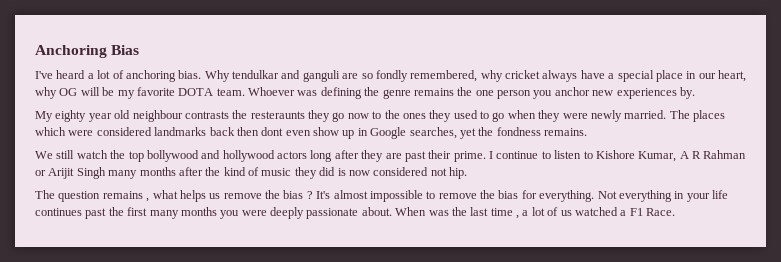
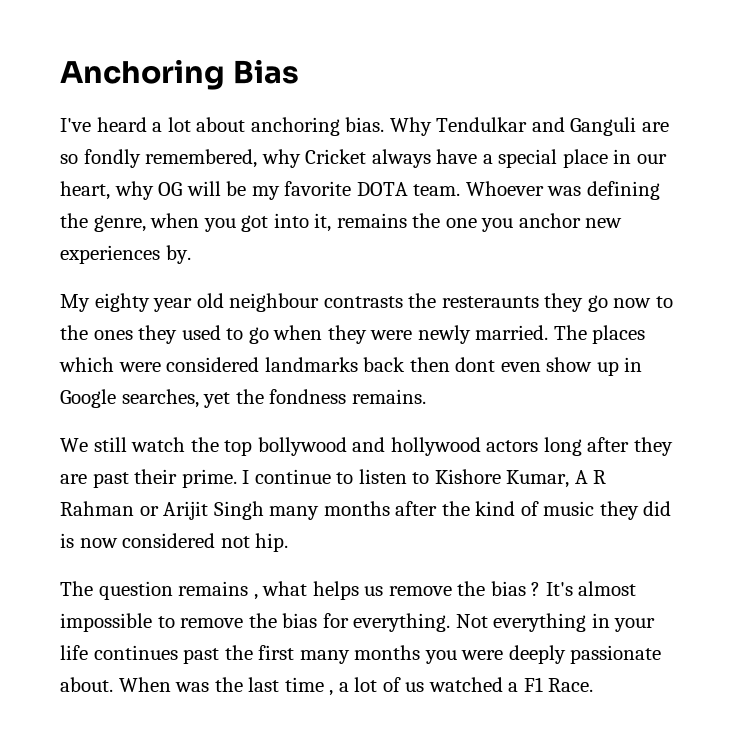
- I've heard a lot of anchoring bias.
+ I've heard a lot about anchoring bias.
- Why tendulkar and ganguli are so fondly remembered, why cricket always have a special place in our heart, why OG will be my favorite DOTA team.
+ Why Tendulkar and Ganguli are so fondly remembered, why Cricket always have a special place in our heart, why OG will be my favorite DOTA team.
- Whoever was defining the genre remains the one person you anchor new experiences by.
+ Whoever was defining the genre, when you got into it, remains the one you anchor new experiences by.

